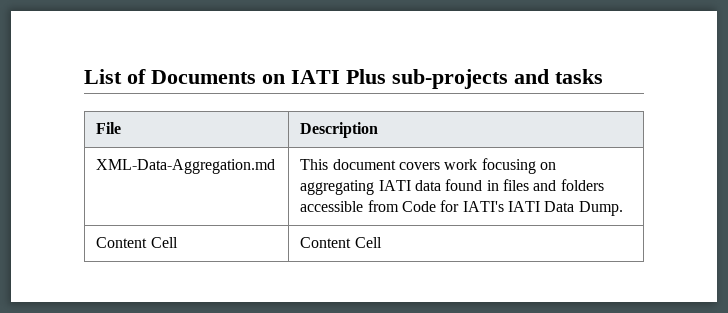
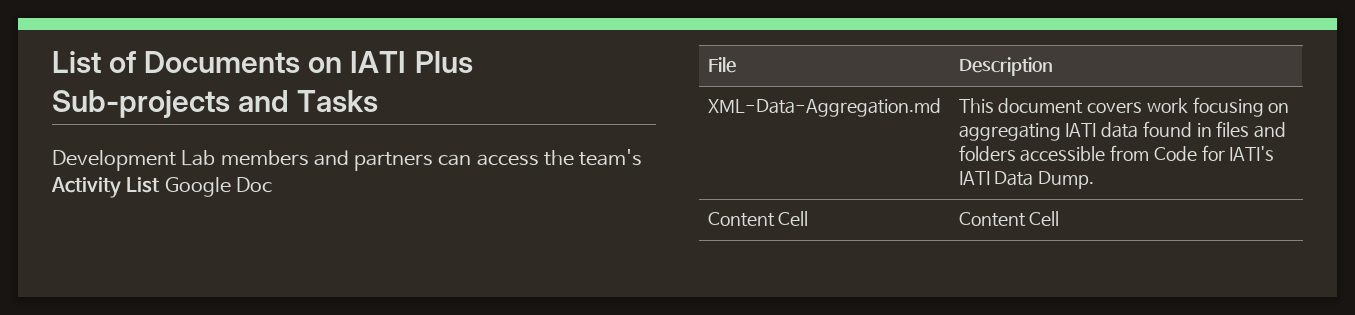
- List of Documents on IATI Plus sub-projects and tasks
+ List of Documents on IATI Plus Sub-projects and Tasks
+ Development Lab members and partners can access the team's Activity List Google Doc

